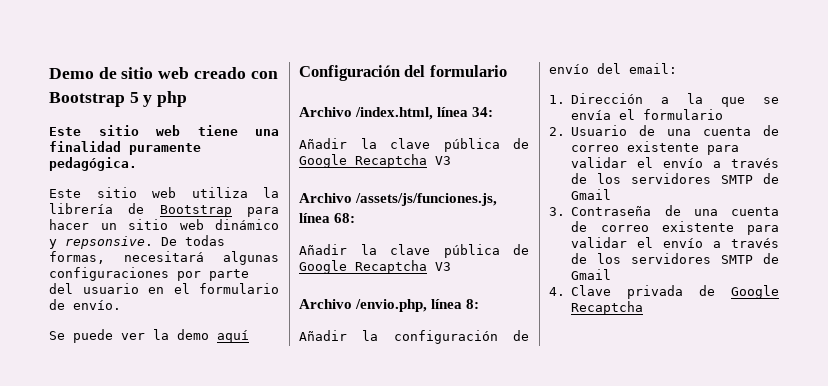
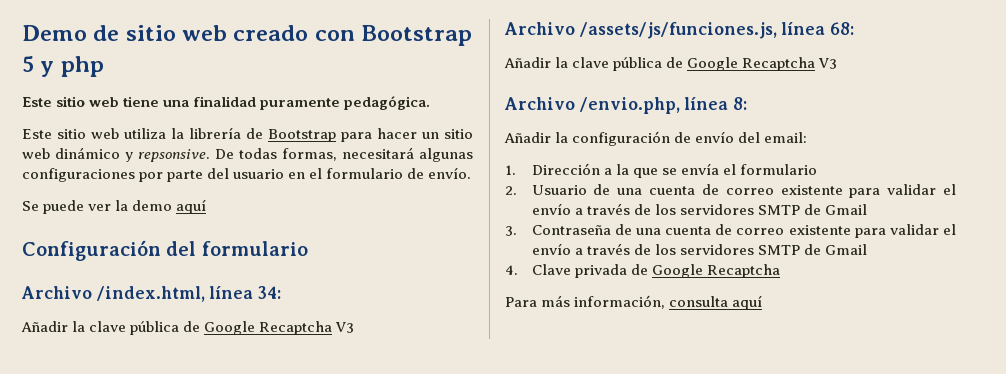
+ Para más información, consulta aquí

